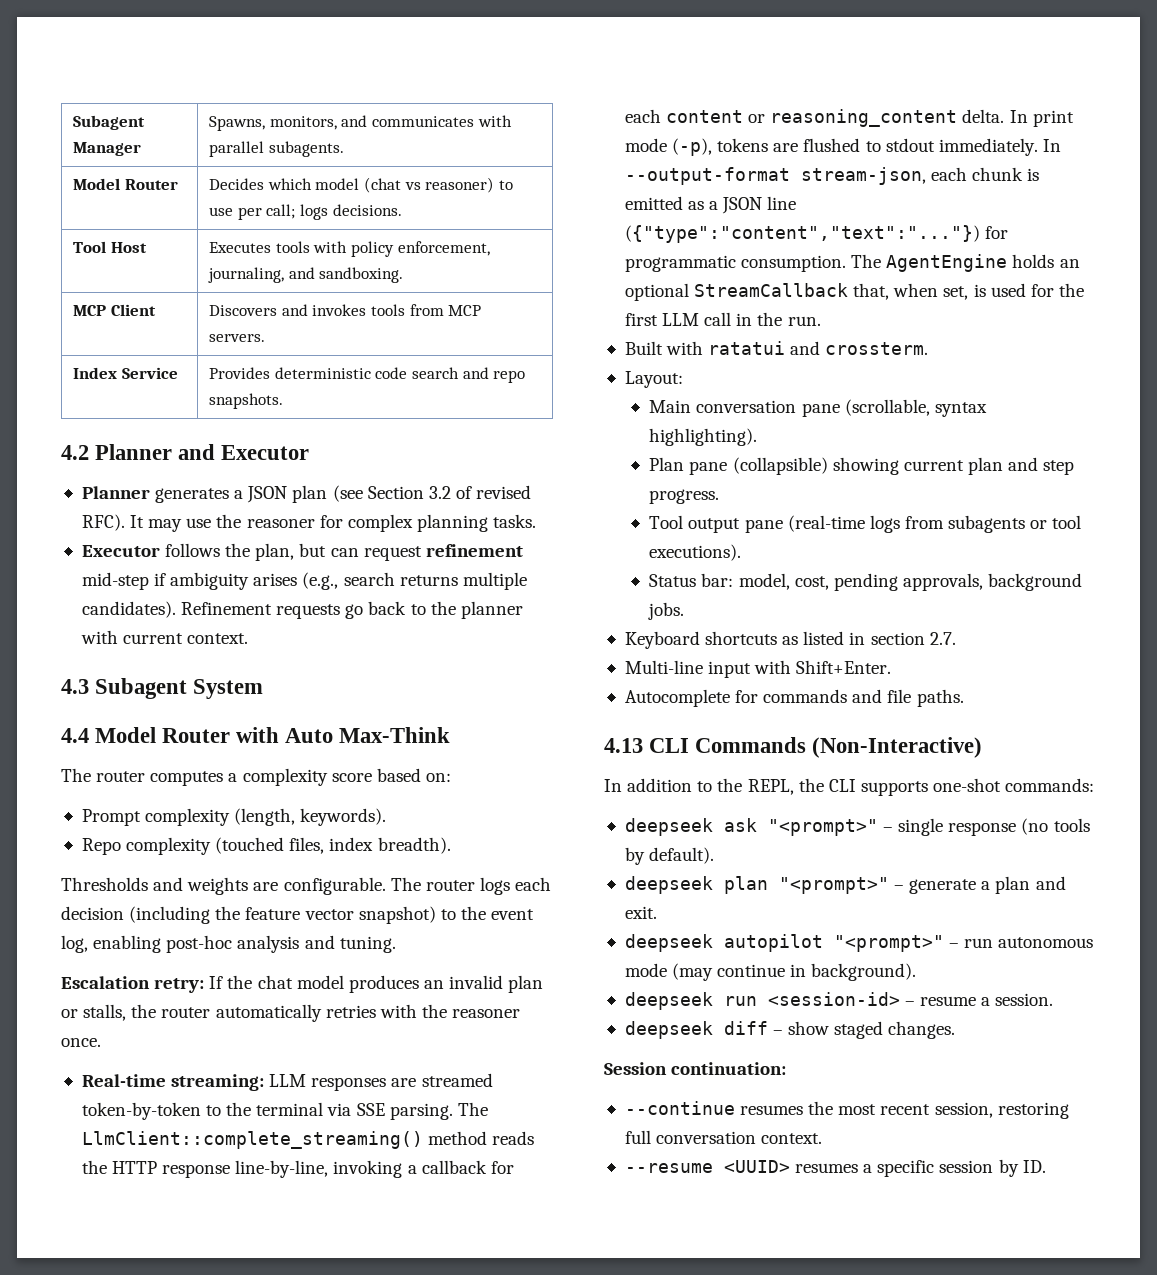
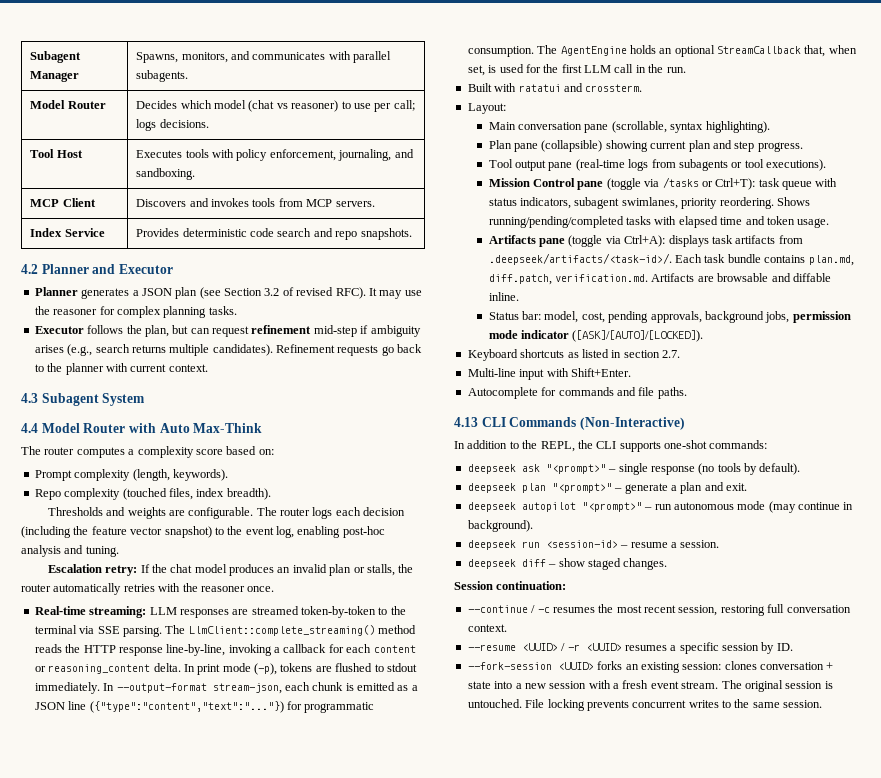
+ Mission Control pane (toggle via /tasks or Ctrl+T): task queue with status indicators, subagent swimlanes, priority reordering. Shows running/pending/completed tasks with elapsed time and token usage.
+ Artifacts pane (toggle via Ctrl+A): displays task artifacts from .deepseek/artifacts/<task-id>/. Each task bundle contains plan.md, diff.patch, verification.md. Artifacts are browsable and diffable inline.
- Status bar: model, cost, pending approvals, background jobs.
+ Status bar: model, cost, pending approvals, background jobs, permission mode indicator ([ASK]/[AUTO]/[LOCKED]).
- --continue resumes the most recent session, restoring full conversation context.
+ --continue / -c resumes the most recent session, restoring full conversation context.
- --resume <UUID> resumes a specific session by ID.
+ --resume <UUID> / -r <UUID> resumes a specific session by ID.
+ --fork-session <UUID> forks an existing session: clones conversation + state into a new session with a fresh event stream. The original session is untouched. File locking prevents concurrent writes to the same session.

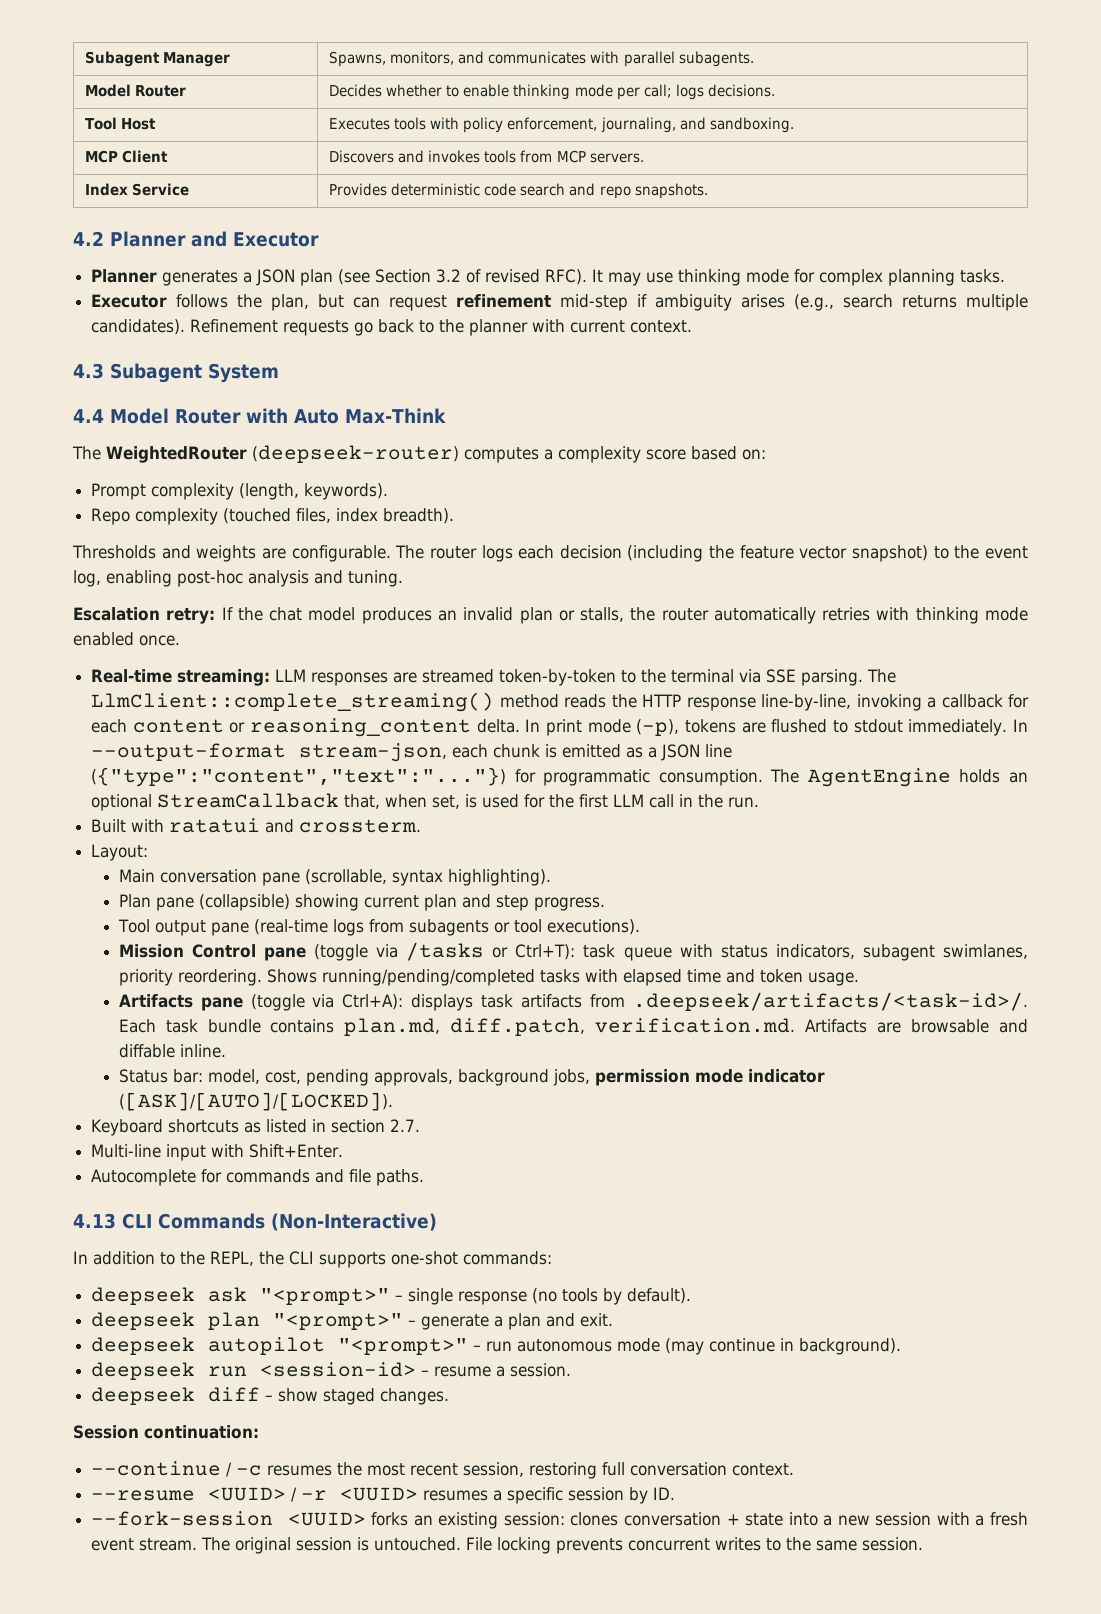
- Model Router | Decides which model (chat vs reasoner) to use per call; logs decisions.
+ Model Router | Decides whether to enable thinking mode per call; logs decisions.
- It may use the reasoner for complex planning tasks.
+ It may use thinking mode for complex planning tasks.
- The router computes a complexity score based on:
+ The WeightedRouter (deepseek-router) computes a complexity score based on:
- Escalation retry: If the chat model produces an invalid plan or stalls, the router automatically retries with the reasoner once.
+ Escalation retry: If the chat model produces an invalid plan or stalls, the router automatically retries with thinking mode enabled once.

